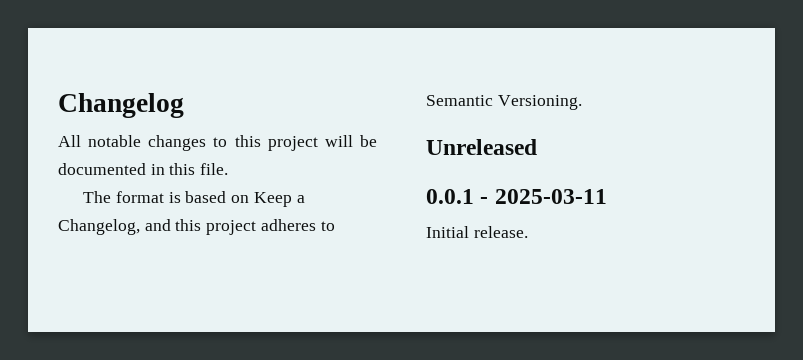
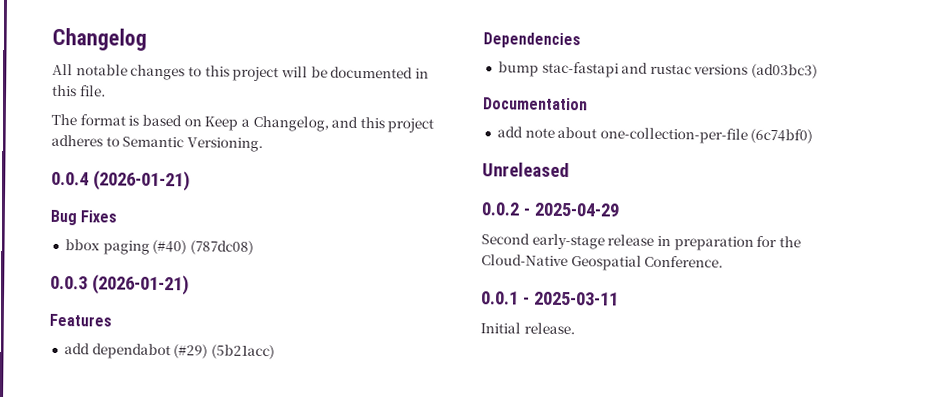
+ 0.0.4 (2026-01-21)
+ Bug Fixes
+ bbox paging (#40) (787dc08)
+ 0.0.3 (2026-01-21)
+ Features
+ add dependabot (#29) (5b21acc)
+ Dependencies
+ bump stac-fastapi and rustac versions (ad03bc3)
+ Documentation
+ add note about one-collection-per-file (6c74bf0)
  Unreleased
+ 0.0.2 - 2025-04-29
+ Second early-stage release in preparation for the Cloud-Native Geospatial Conference.

